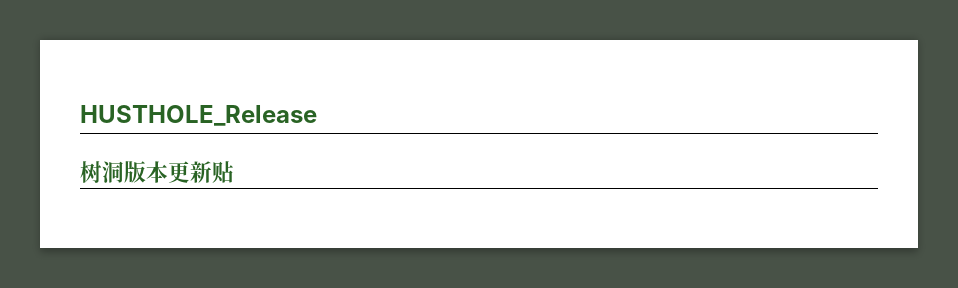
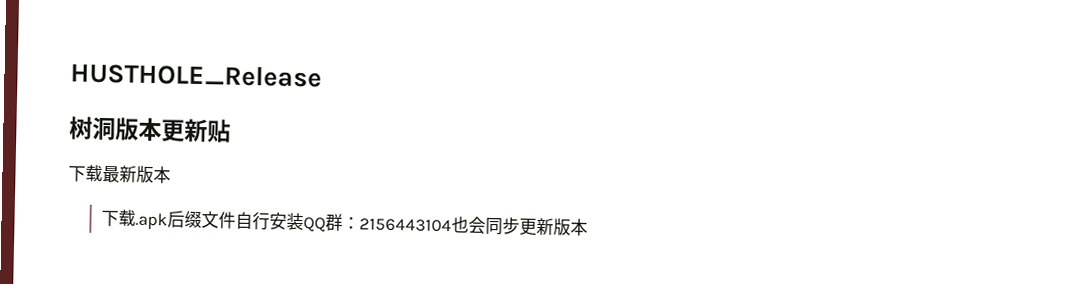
+ 下载最新版本
+ 下载.apk后缀文件自行安装QQ群：2156443104也会同步更新版本

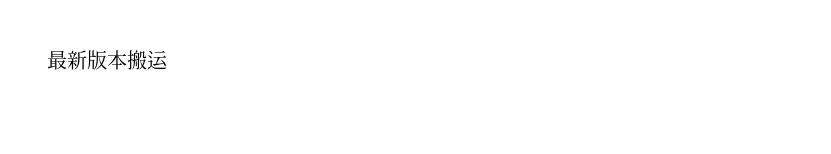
- HUSTHOLE_Release
- 树洞版本更新贴
- 下载最新版本
- 下载.apk后缀文件自行安装QQ群：2156443104也会同步更新版本
+ 最新版本搬运

